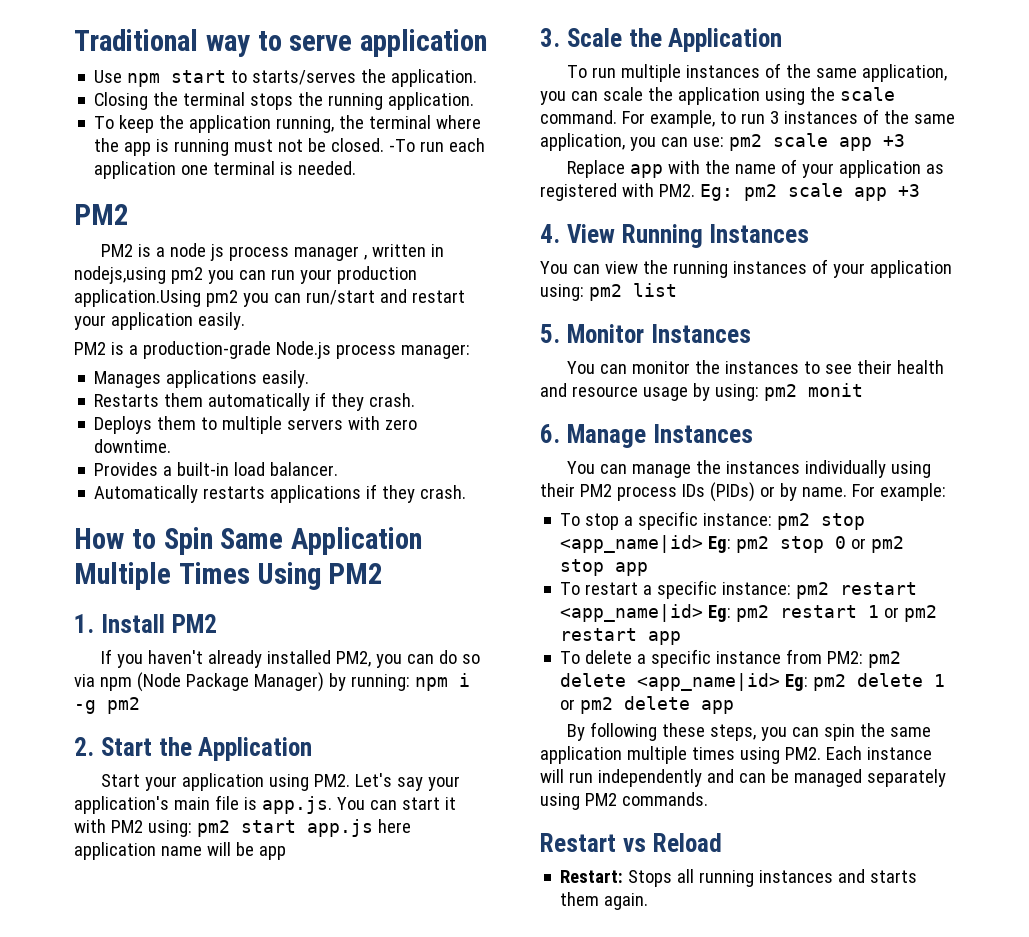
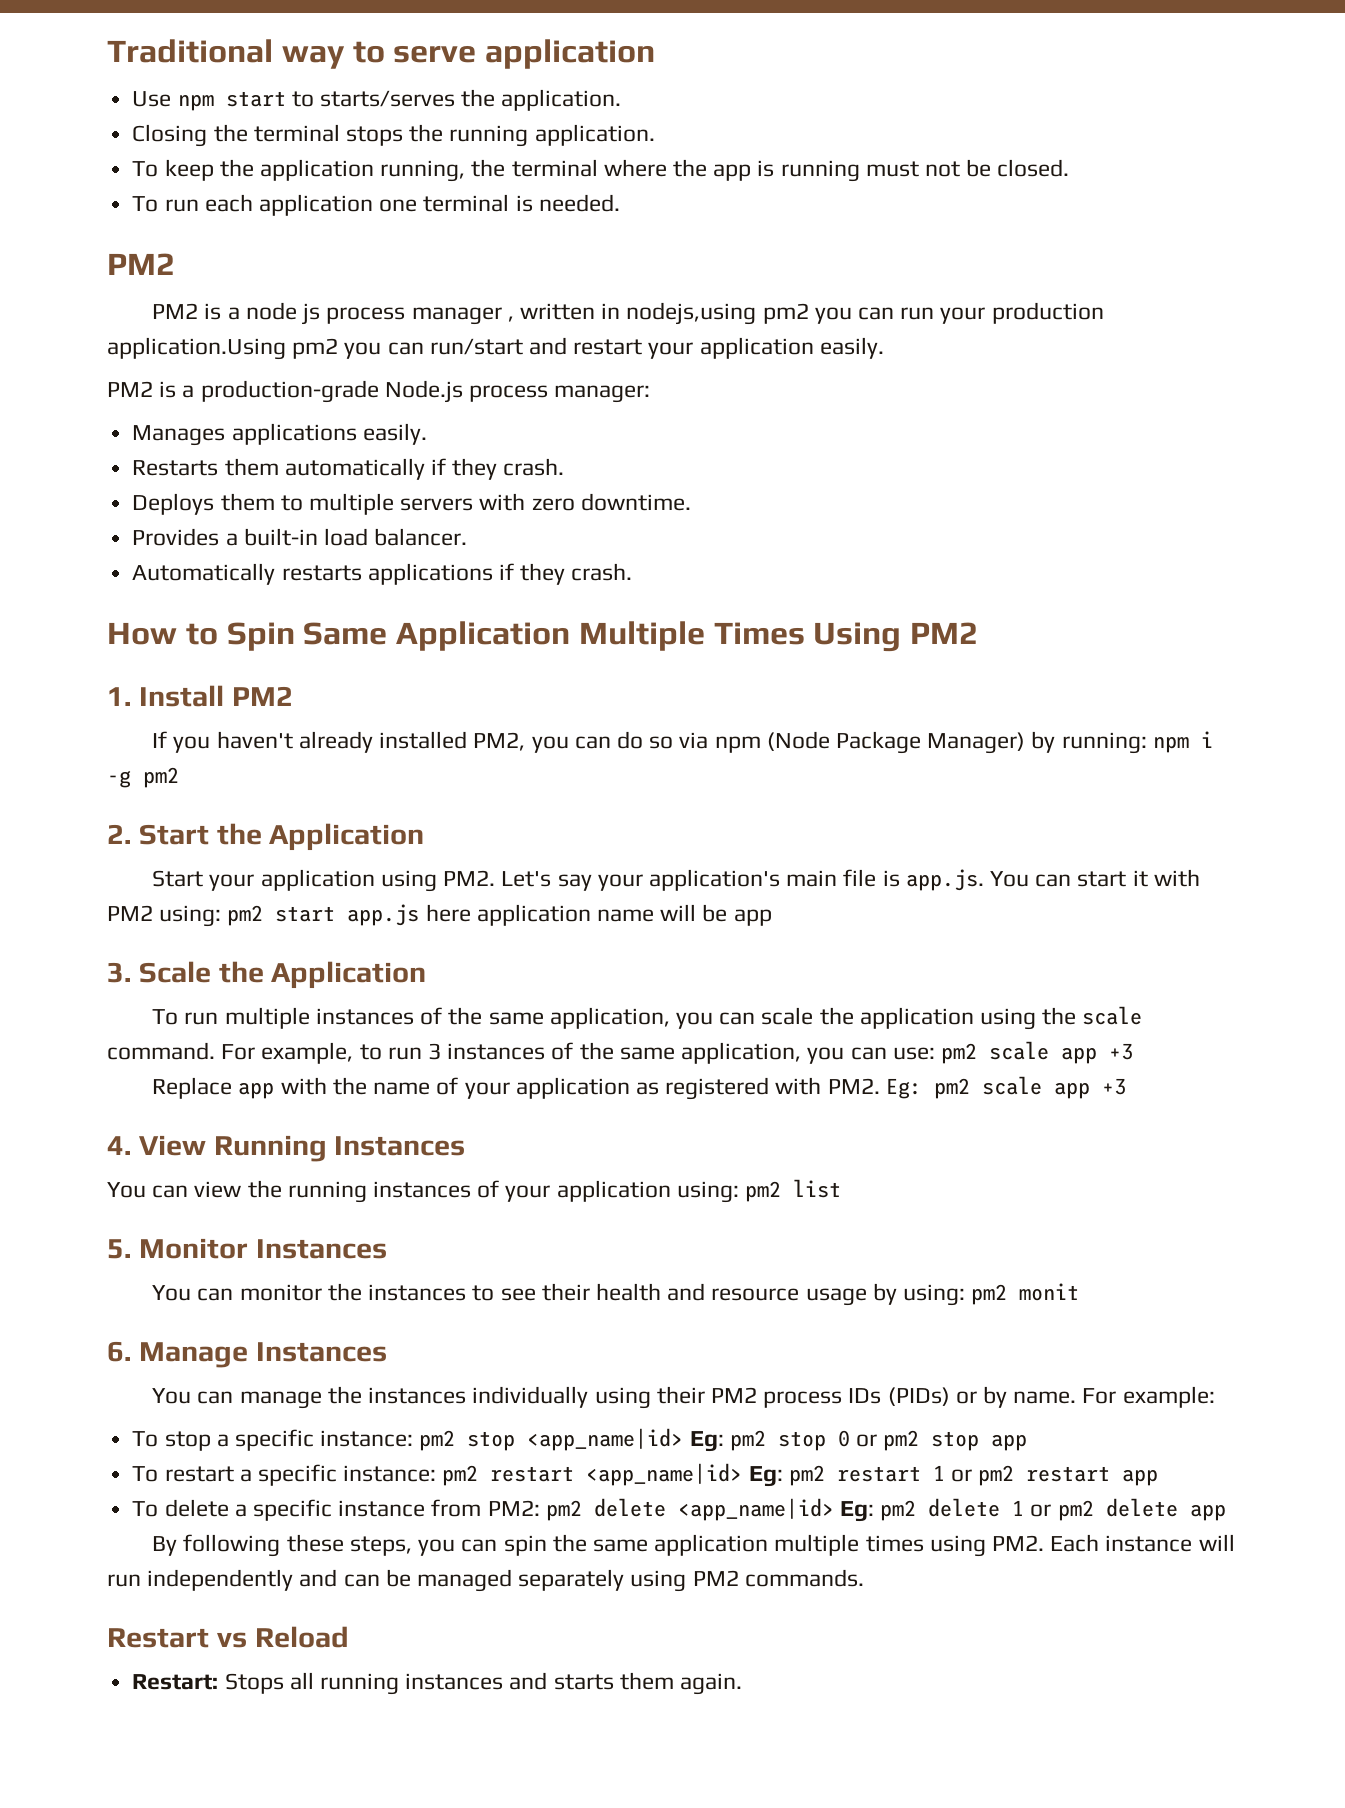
- To keep the application running, the terminal where the app is running must not be closed. -To run each application one terminal is needed.
+ To keep the application running, the terminal where the app is running must not be closed.
+ To run each application one terminal is needed.

